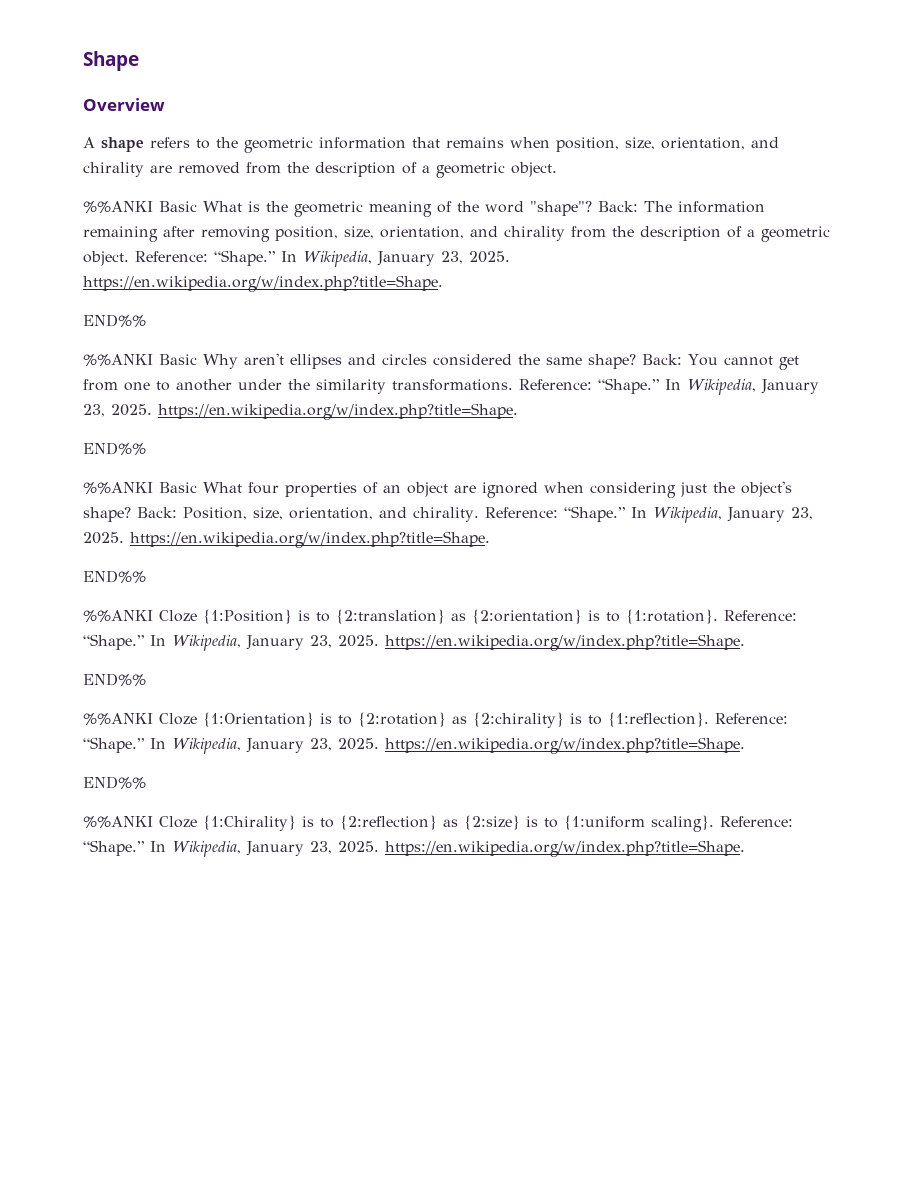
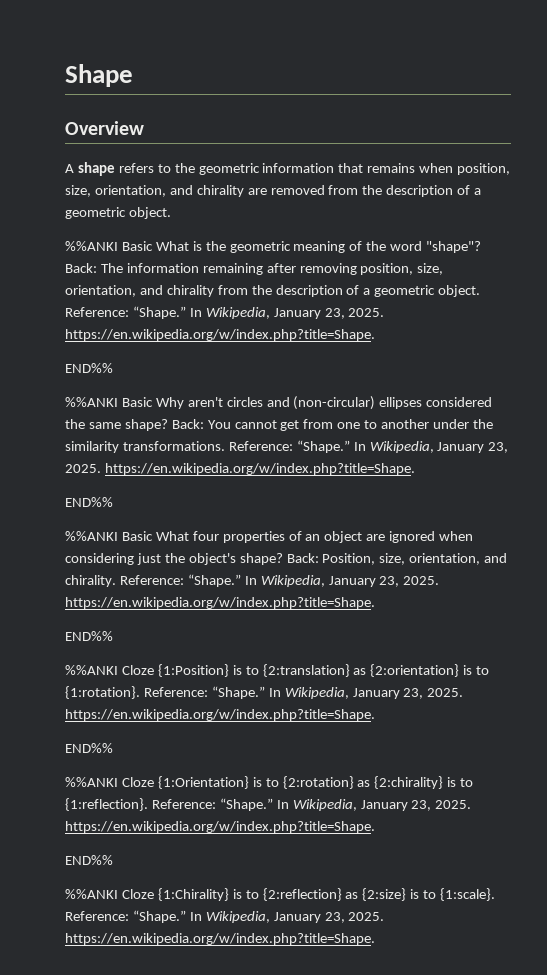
- %%ANKI Basic Why aren't ellipses and circles considered the same shape?
+ %%ANKI Basic Why aren't circles and (non-circular) ellipses considered the same shape?
- %%ANKI Cloze {1:Chirality} is to {2:reflection} as {2:size} is to {1:uniform scaling}.
+ %%ANKI Cloze {1:Chirality} is to {2:reflection} as {2:size} is to {1:scale}.

